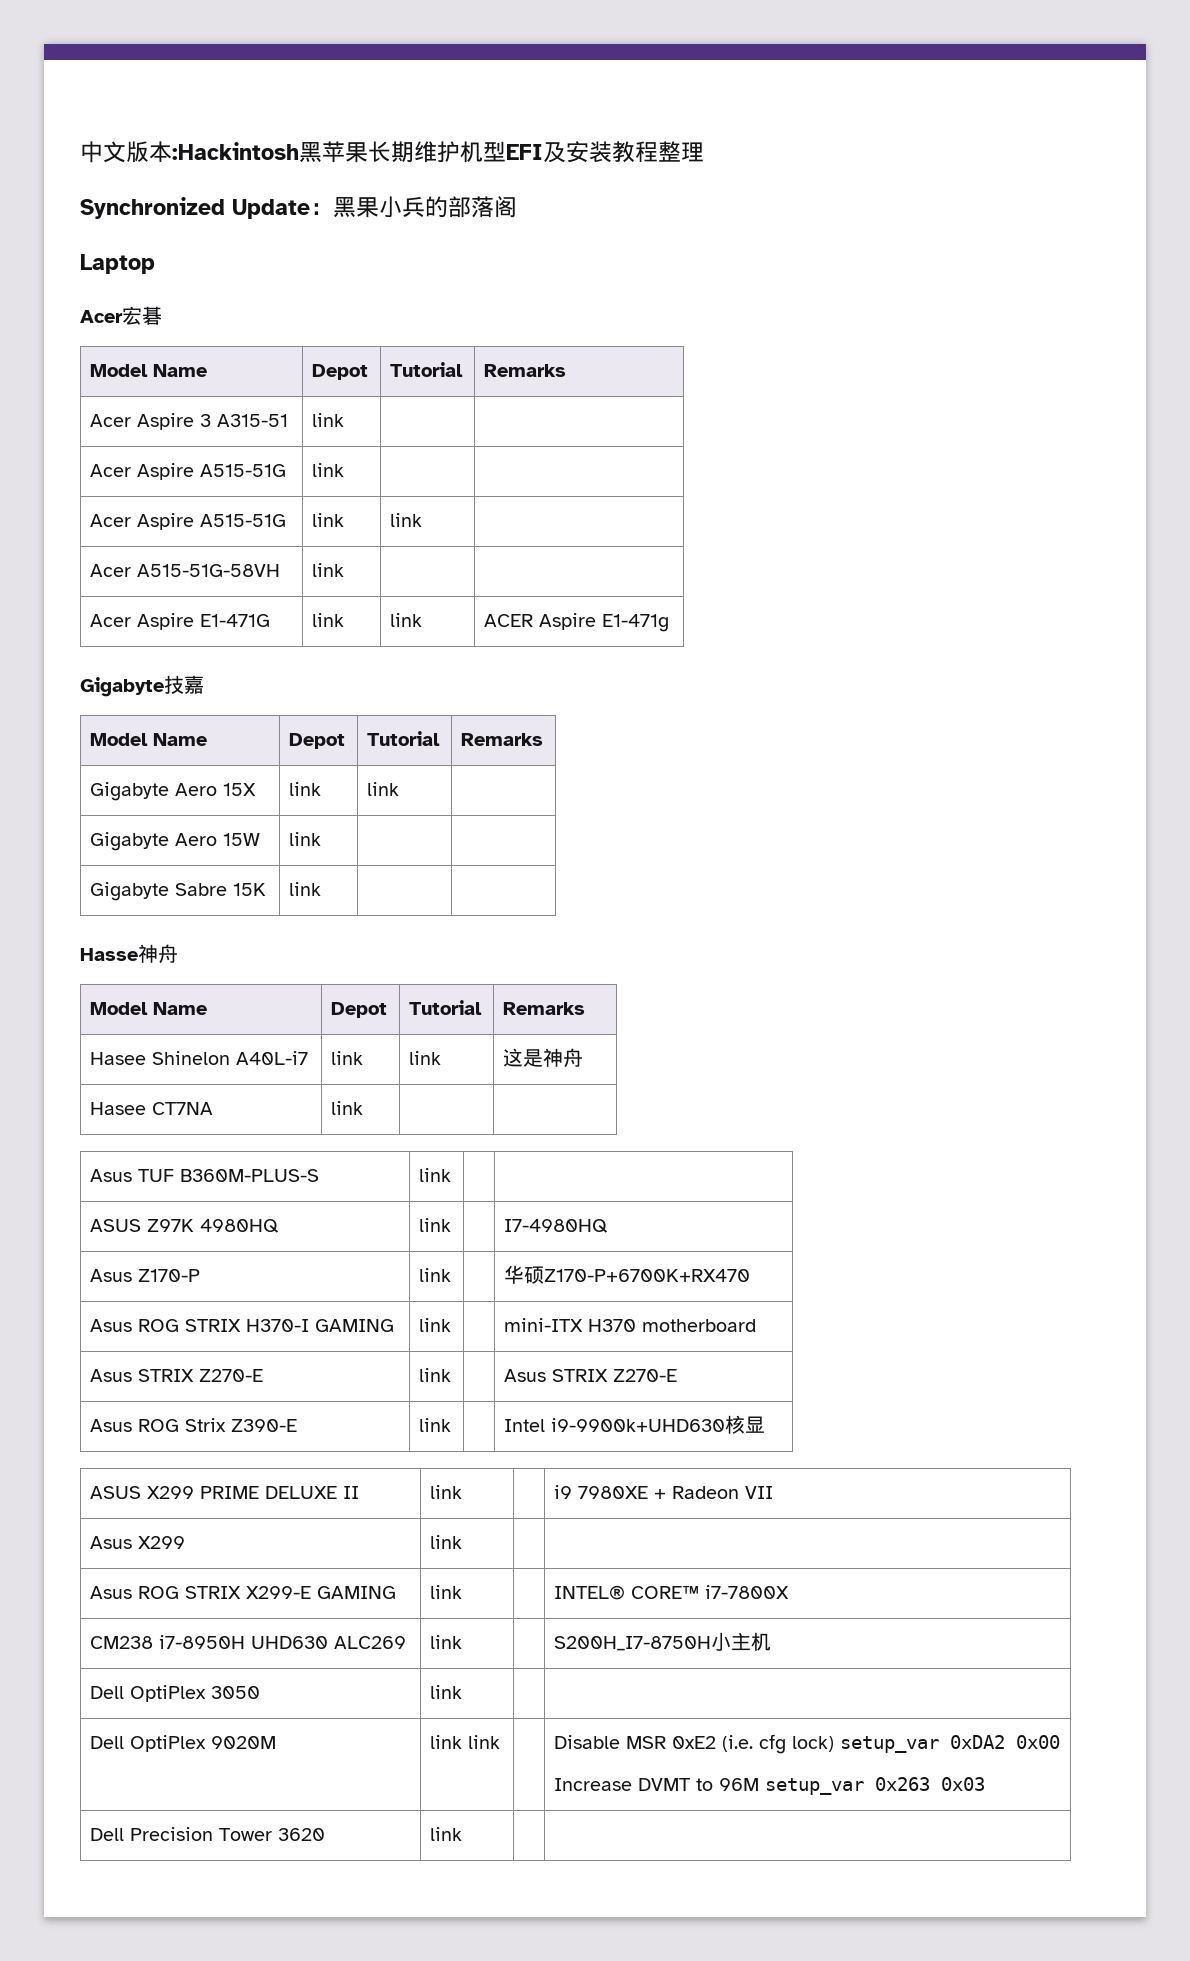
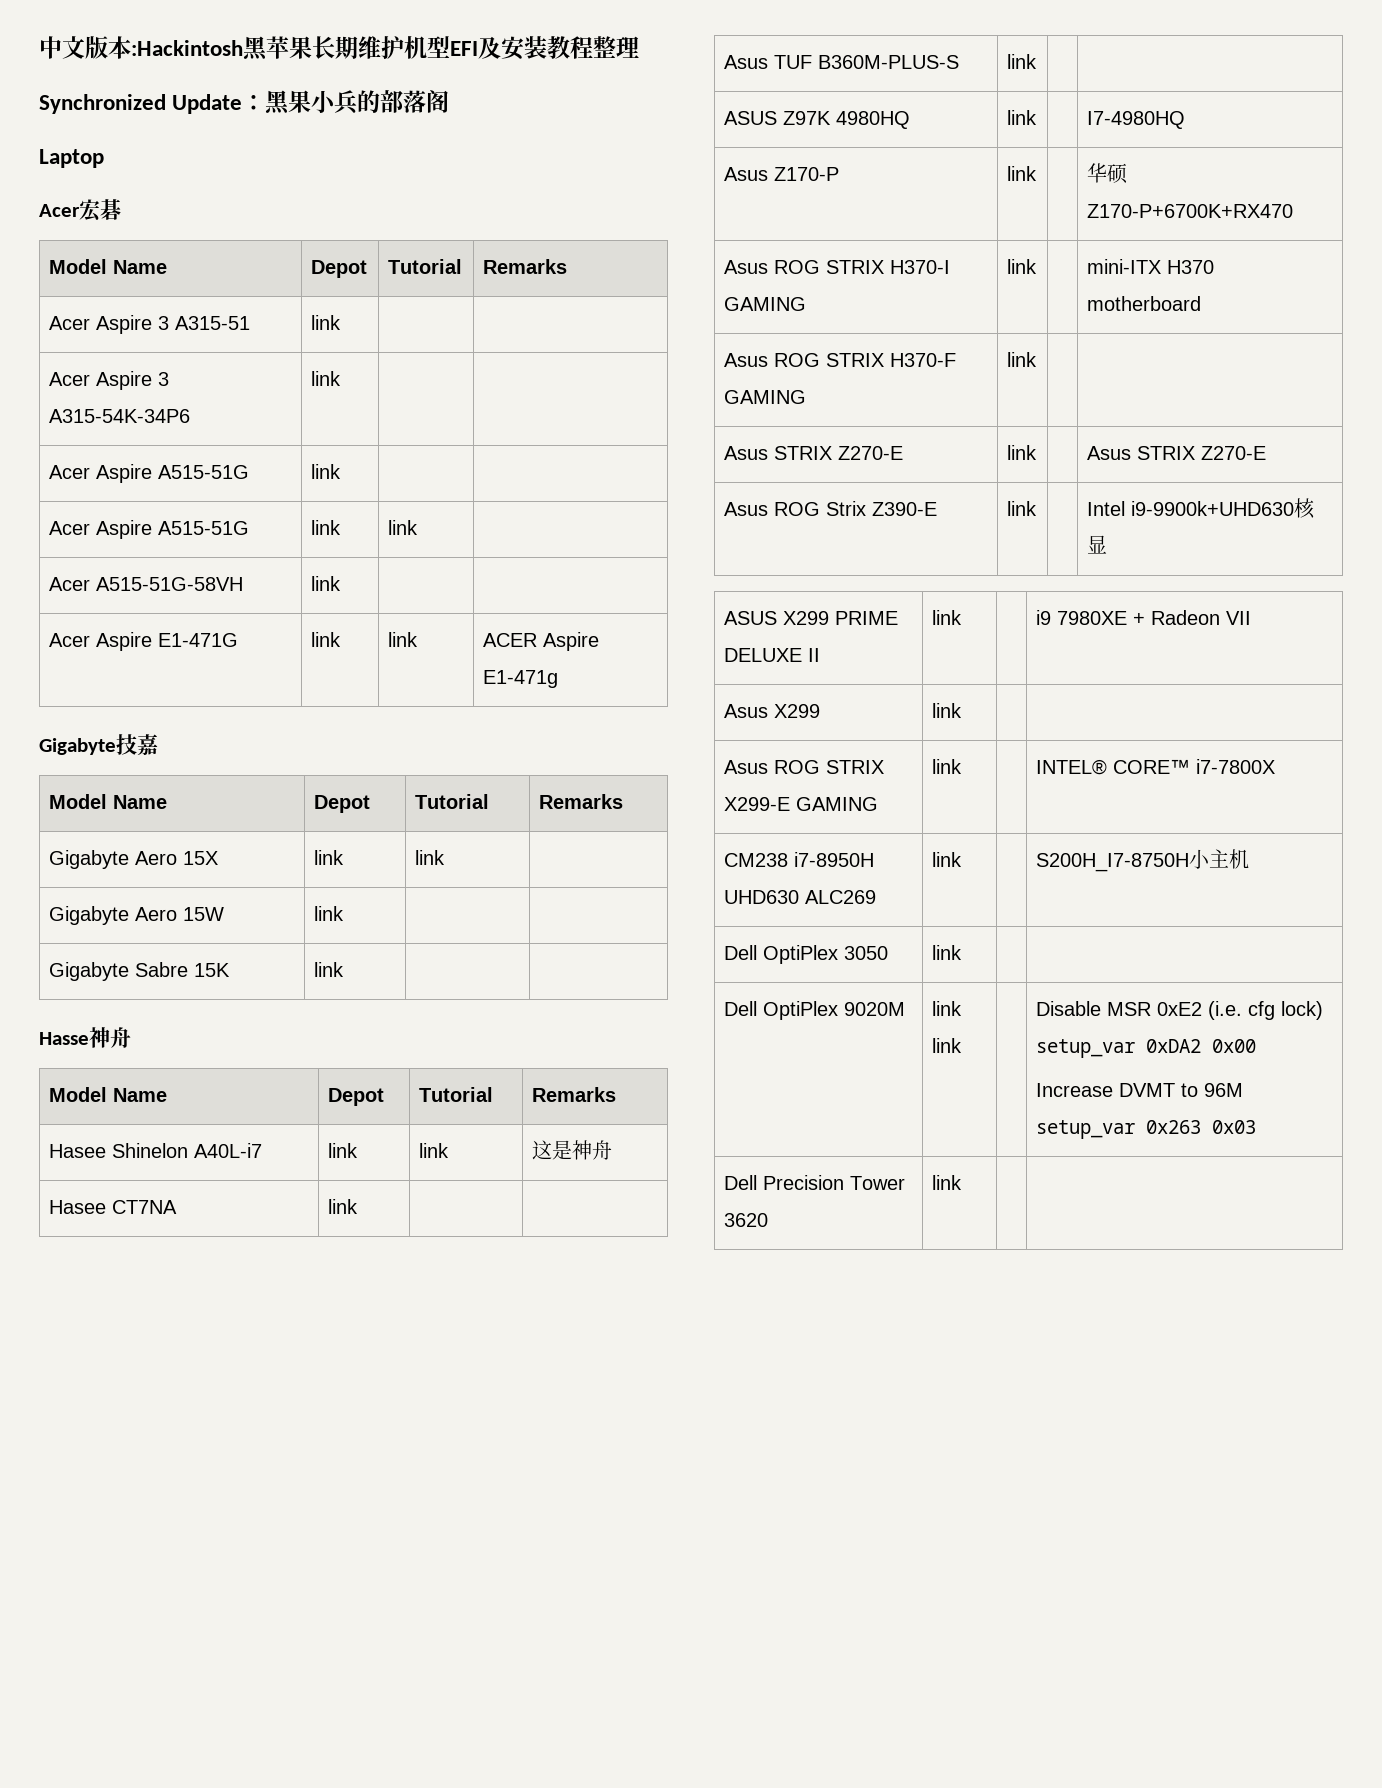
+ Acer Aspire 3 A315-54K-34P6 | link | |
+ Asus ROG STRIX H370-F GAMING | link | |

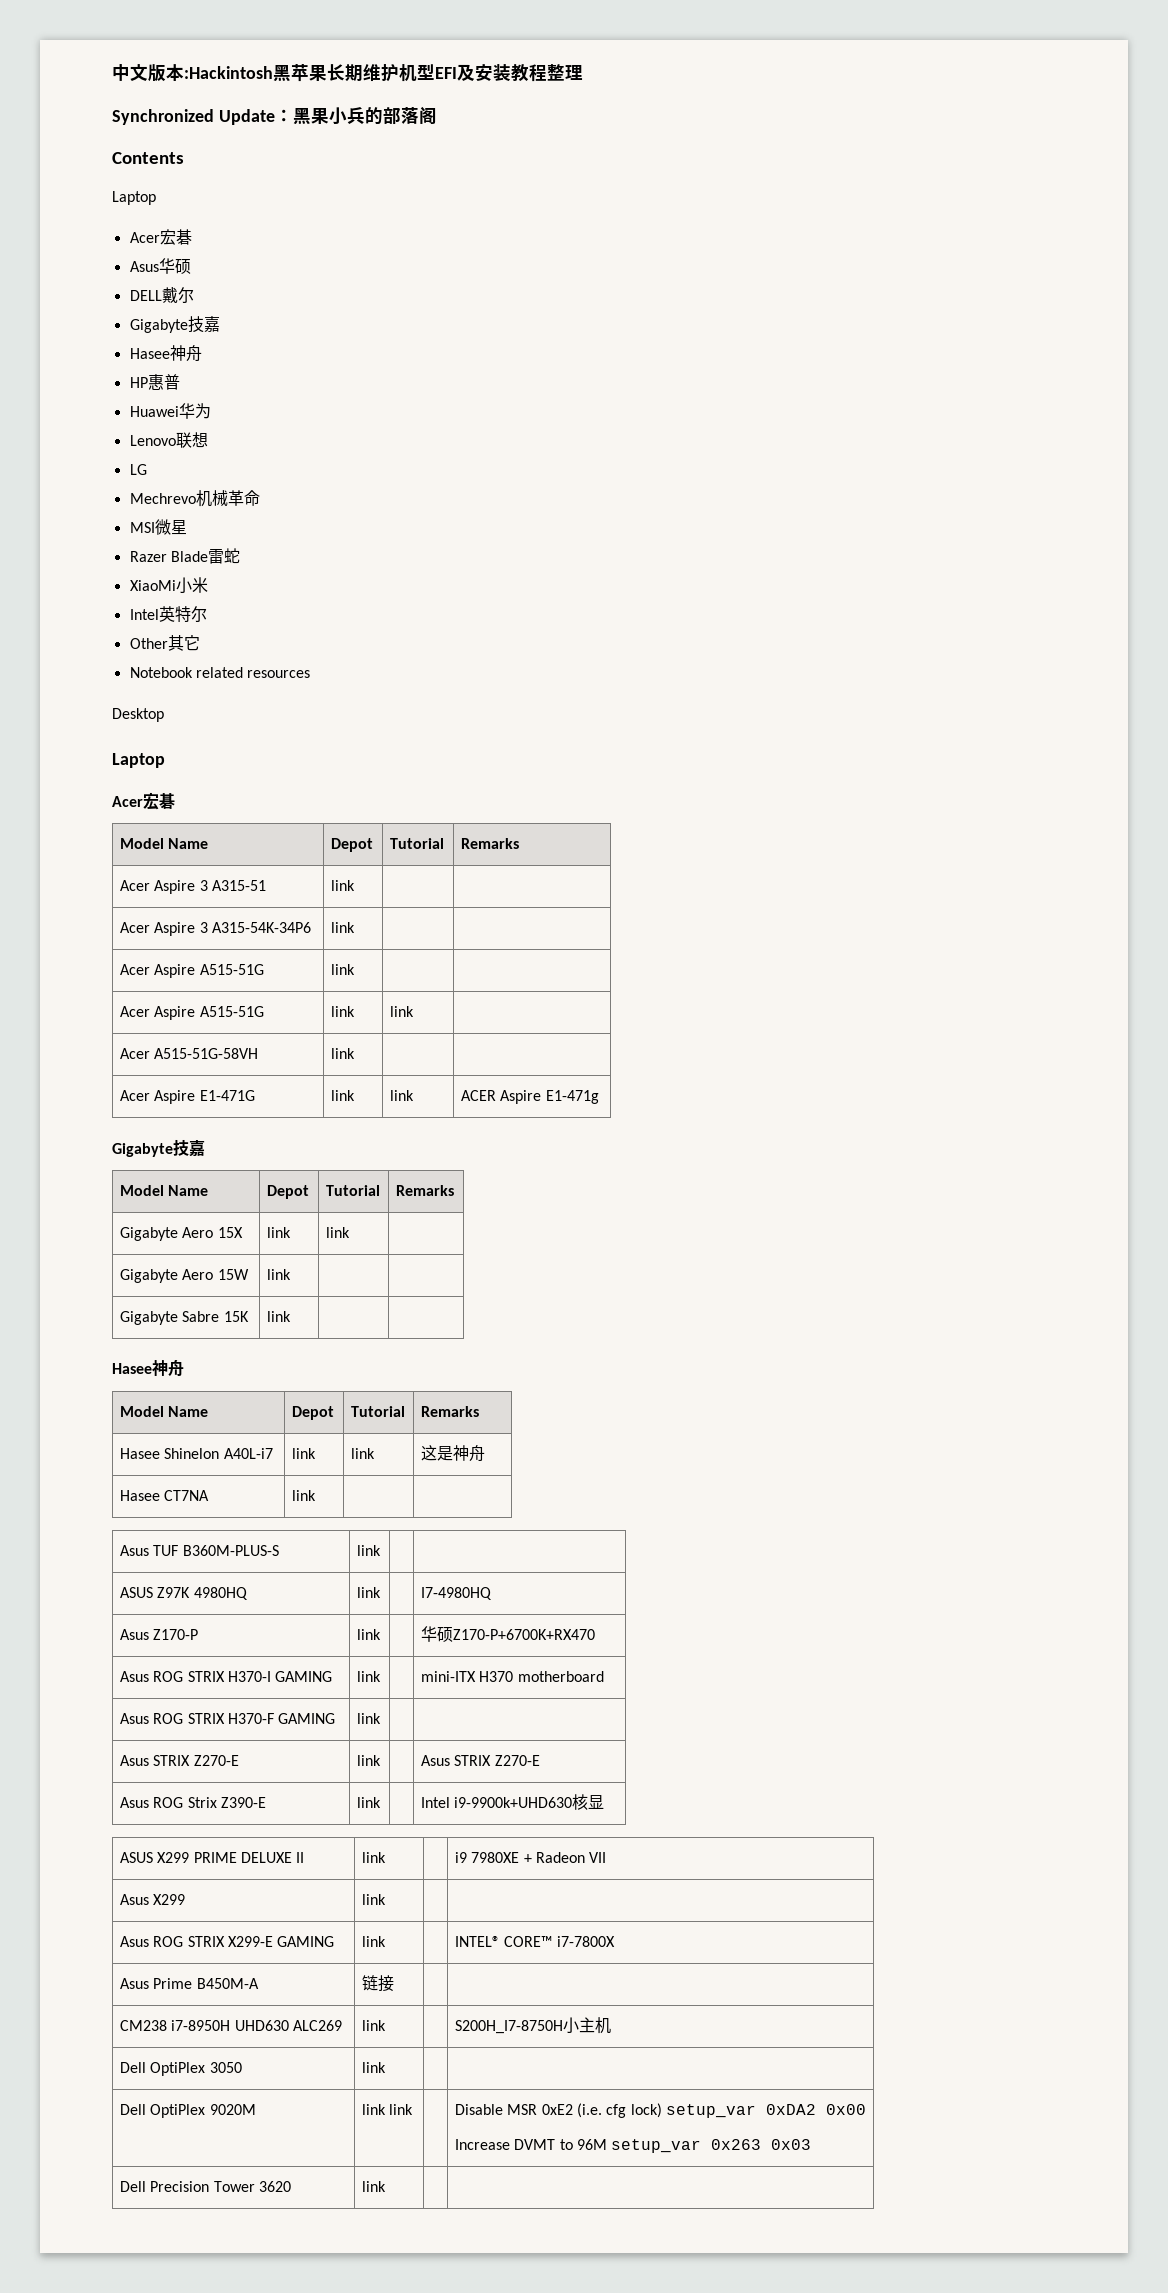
+ Contents
+ Laptop
+ Acer宏碁
+ Asus华硕
+ DELL戴尔
+ Gigabyte技嘉
+ Hasee神舟
+ HP惠普
+ Huawei华为
+ Lenovo联想
+ LG
+ Mechrevo机械革命
+ MSI微星
+ Razer Blade雷蛇
+ XiaoMi小米
+ Intel英特尔
+ Other其它
+ Notebook related resources
+ Desktop
  Gigabyte Sabre 15K | link | |
- Hasse神舟
+ Hasee神舟
+ Asus Prime B450M-A | 链接 | |

